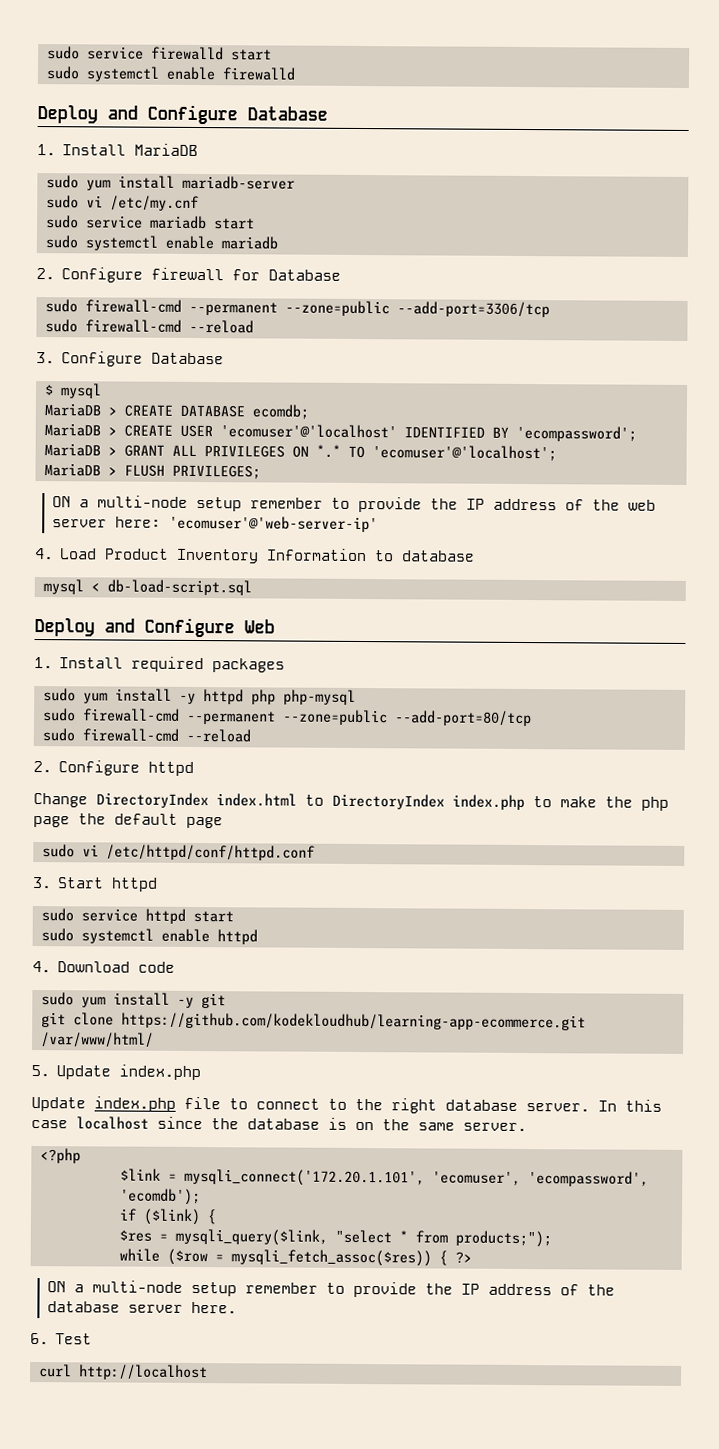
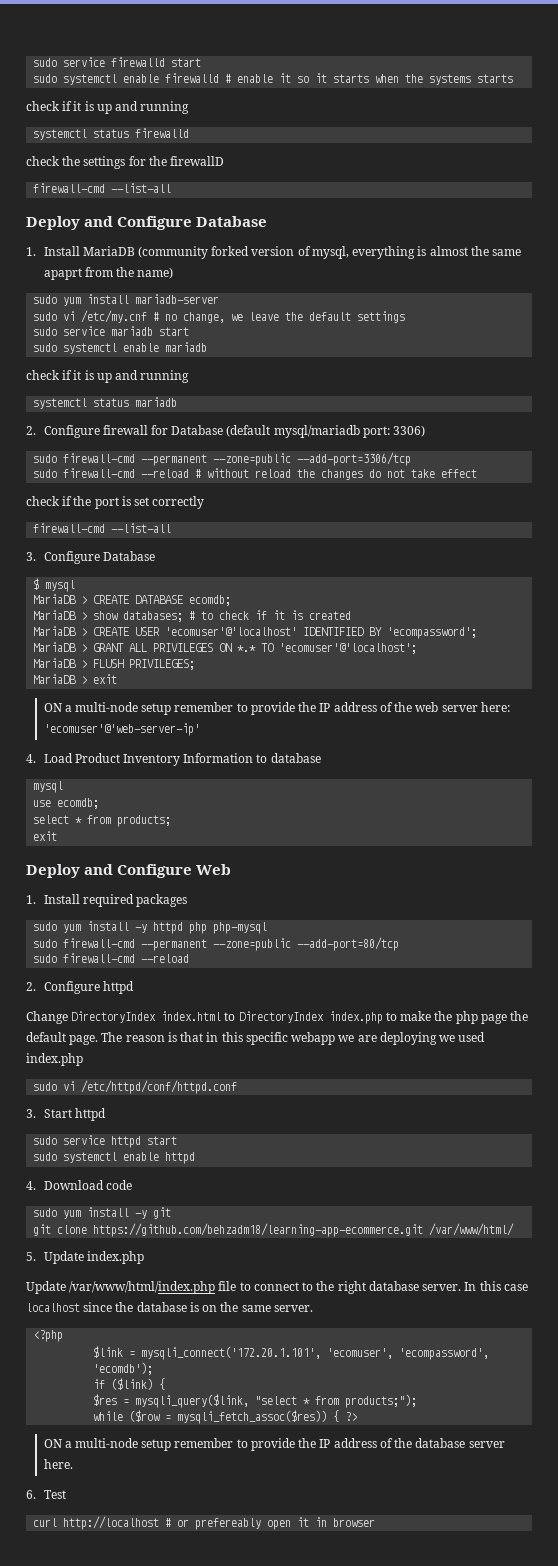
- sudo systemctl enable firewalld
+ sudo systemctl enable firewalld # enable it so it starts when the systems starts
+ check if it is up and running
+ systemctl status firewalld
+ check the settings for the firewallD
+ firewall-cmd --list-all
- 1. Install MariaDB
+ 1. Install MariaDB (community forked version of mysql, everything is almost the same apaprt from the name)
- sudo vi /etc/my.cnf
+ sudo vi /etc/my.cnf # no change, we leave the default settings
  sudo systemctl enable mariadb
+ check if it is up and running
+ systemctl status mariadb
- 2. Configure firewall for Database
+ 2. Configure firewall for Database (default mysql/mariadb port: 3306)
  sudo firewall-cmd --permanent --zone=public --add-port=3306/tcp
- sudo firewall-cmd --reload
+ sudo firewall-cmd --reload # without reload the changes do not take effect
+ check if the port is set correctly
+ firewall-cmd --list-all
+ MariaDB > show databases; # to check if it is created
+ MariaDB > exit
  4. Load Product Inventory Information to database
- mysql < db-load-script.sql
+ mysql
+ use ecomdb;
+ select * from products;
+ exit
- Change DirectoryIndex index.html to DirectoryIndex index.php to make the php page the default page
+ Change DirectoryIndex index.html to DirectoryIndex index.php to make the php page the default page. The reason is that in this specific webapp we are deploying we used index.php
- git clone https://github.com/kodekloudhub/learning-app-ecommerce.git /var/www/html/
+ git clone https://github.com/behzadm18/learning-app-ecommerce.git /var/www/html/
- Update index.php file to connect to the right database server.
+ Update /var/www/html/index.php file to connect to the right database server.
- curl http://localhost
+ curl http://localhost # or prefereably open it in browser

